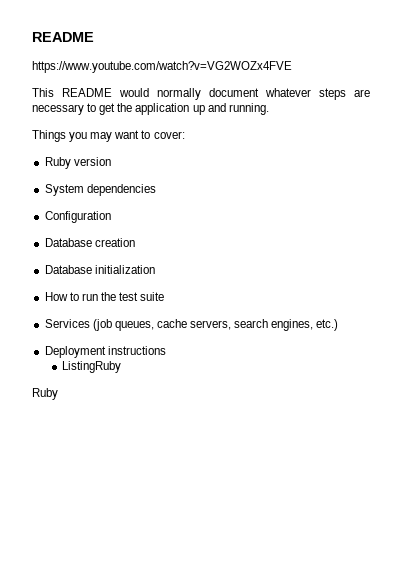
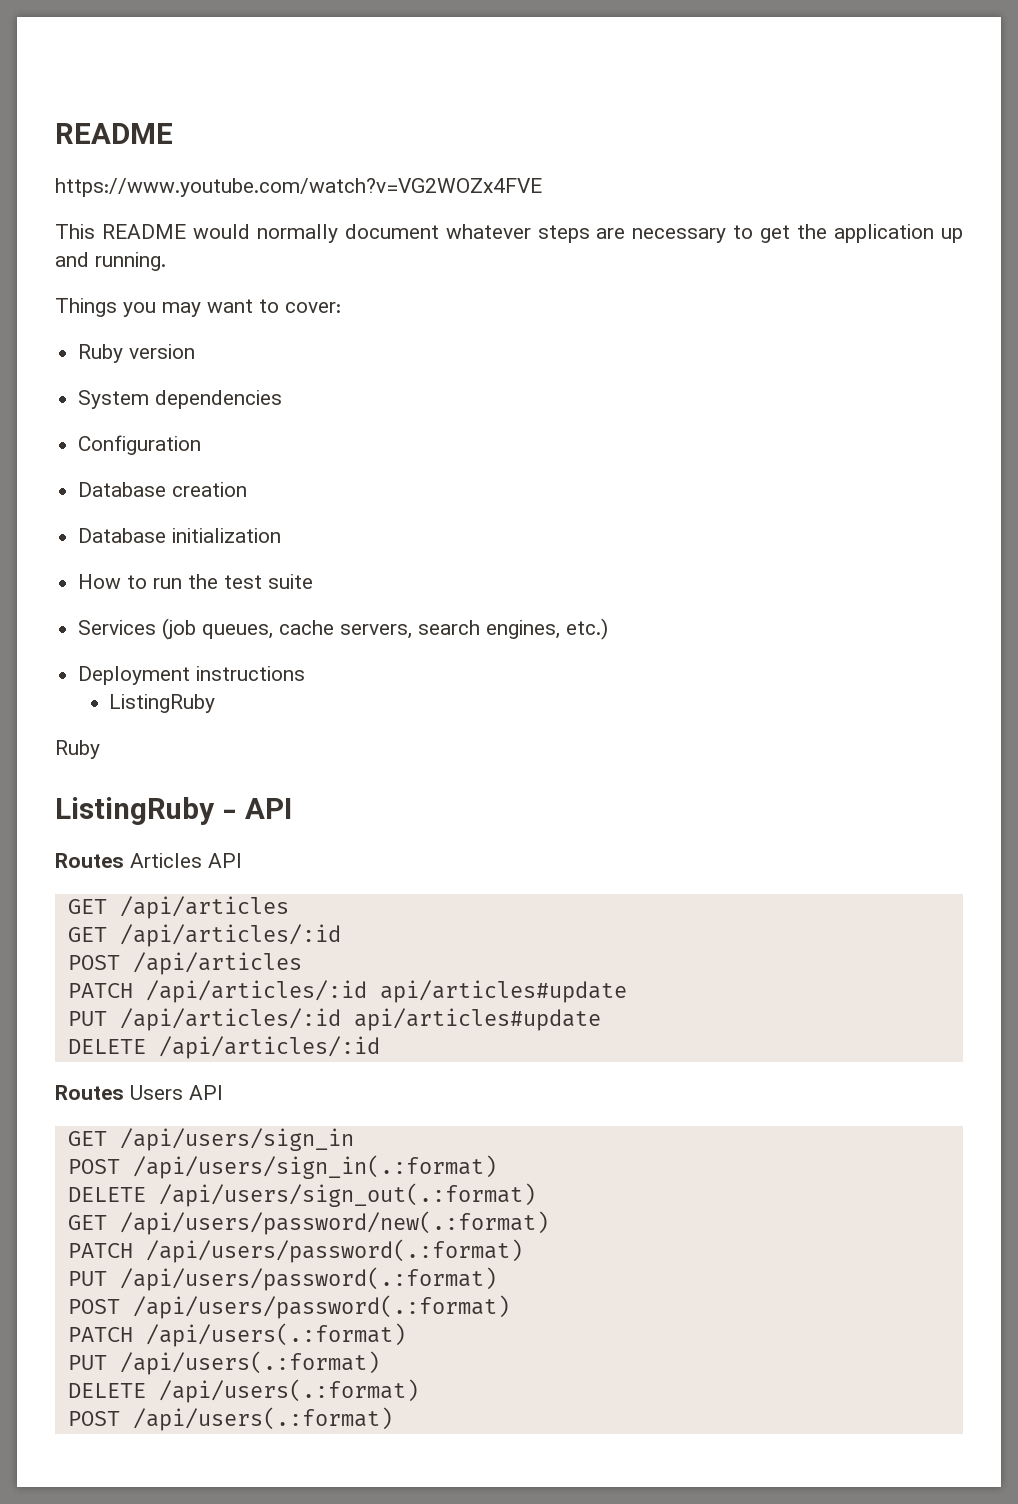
+ ListingRuby - API
+ Routes Articles API
+ GET /api/articles
+ GET /api/articles/:id
+ POST /api/articles
+ PATCH /api/articles/:id api/articles#update
+ PUT /api/articles/:id api/articles#update
+ DELETE /api/articles/:id
+ Routes Users API
+ GET /api/users/sign_in
+ POST /api/users/sign_in(.:format)
+ DELETE /api/users/sign_out(.:format)
+ GET /api/users/password/new(.:format)
+ PATCH /api/users/password(.:format)
+ PUT /api/users/password(.:format)
+ POST /api/users/password(.:format)
+ PATCH /api/users(.:format)
+ PUT /api/users(.:format)
+ DELETE /api/users(.:format)
+ POST /api/users(.:format)

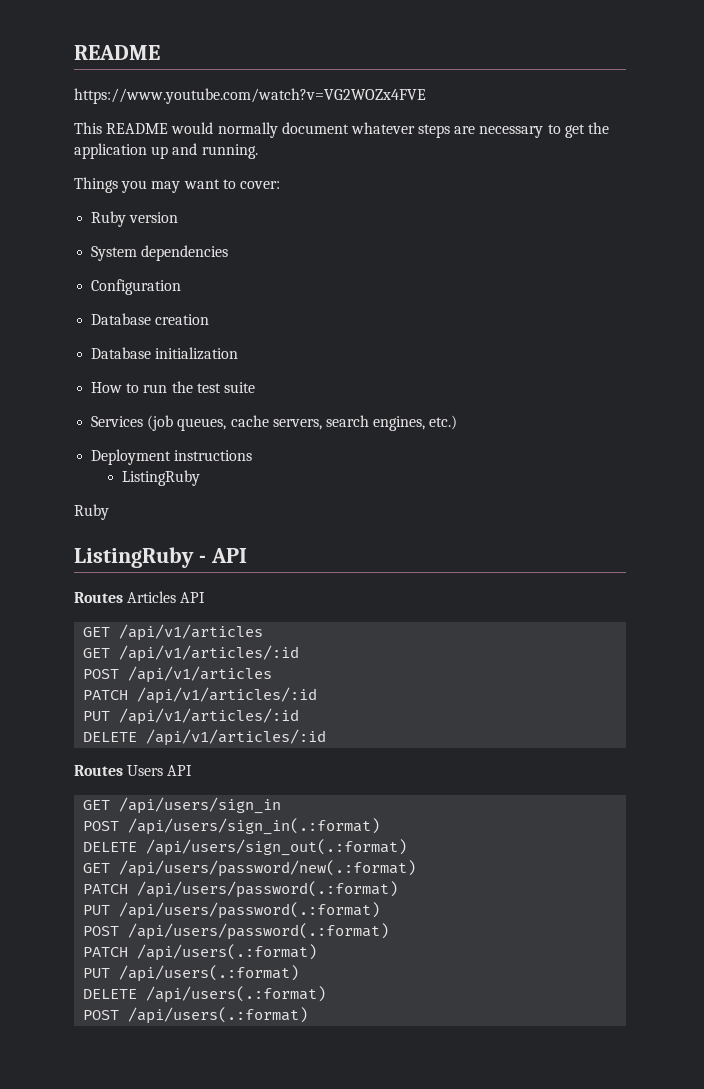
- GET /api/articles
- GET /api/articles/:id
- POST /api/articles
- PATCH /api/articles/:id api/articles#update
- PUT /api/articles/:id api/articles#update
- DELETE /api/articles/:id
+ GET /api/v1/articles
+ GET /api/v1/articles/:id
+ POST /api/v1/articles
+ PATCH /api/v1/articles/:id
+ PUT /api/v1/articles/:id
+ DELETE /api/v1/articles/:id

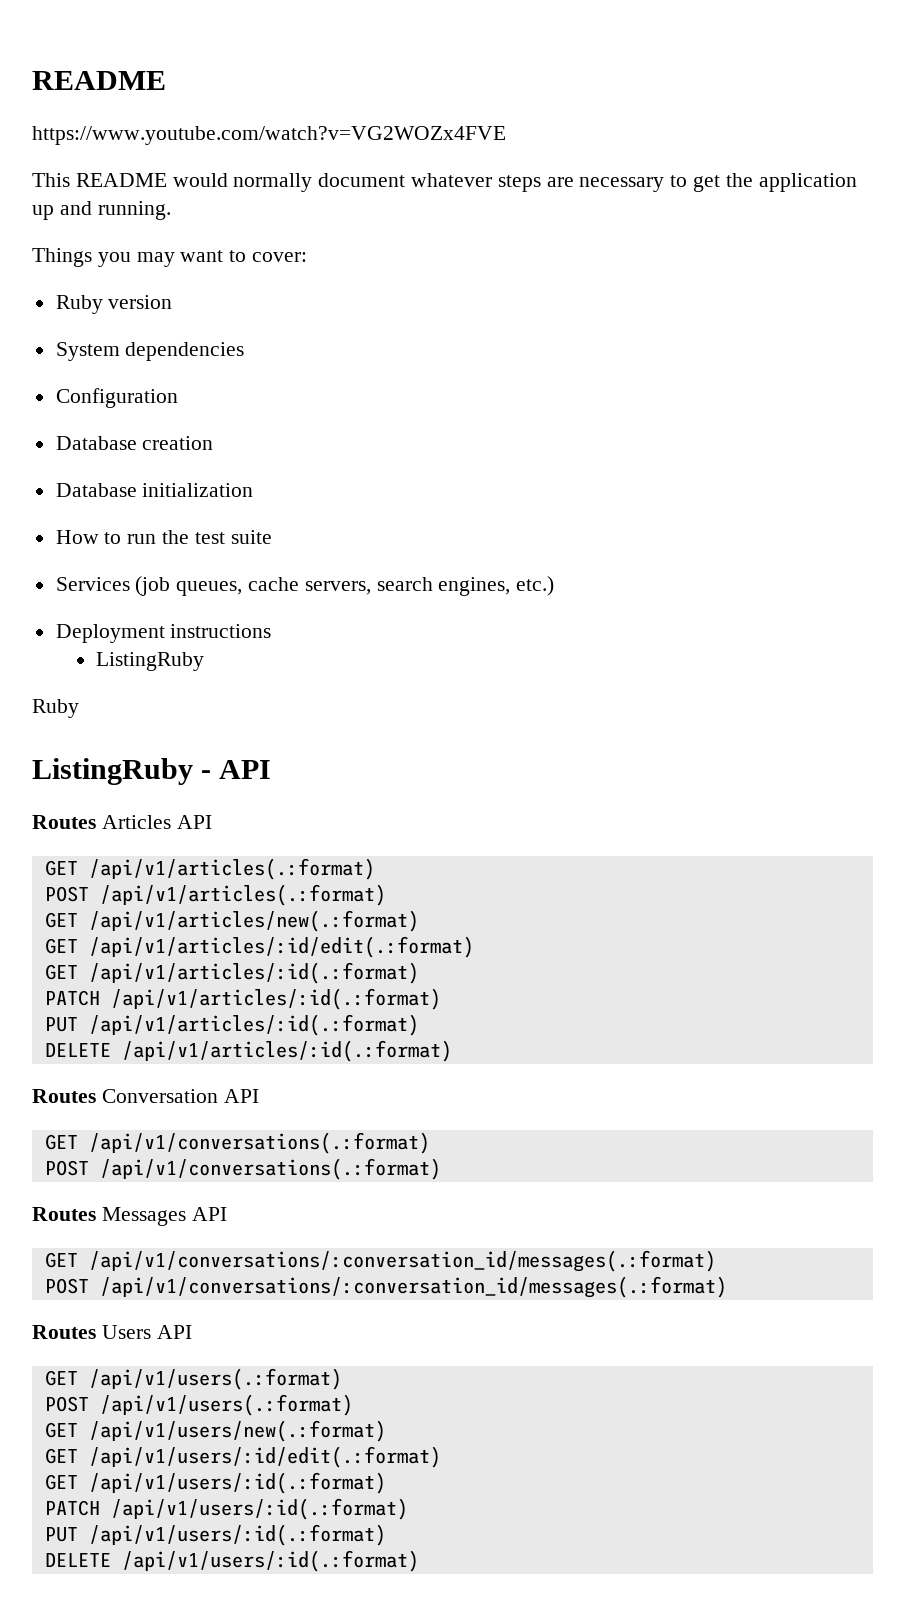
- GET /api/v1/articles
- GET /api/v1/articles/:id
- POST /api/v1/articles
- PATCH /api/v1/articles/:id
- PUT /api/v1/articles/:id
- DELETE /api/v1/articles/:id
+ GET /api/v1/articles(.:format)
+ POST /api/v1/articles(.:format)
+ GET /api/v1/articles/new(.:format)
+ GET /api/v1/articles/:id/edit(.:format)
+ GET /api/v1/articles/:id(.:format)
+ PATCH /api/v1/articles/:id(.:format)
+ PUT /api/v1/articles/:id(.:format)
+ DELETE /api/v1/articles/:id(.:format)
+ Routes Conversation API
+ GET /api/v1/conversations(.:format)
+ POST /api/v1/conversations(.:format)
+ Routes Messages API
+ GET /api/v1/conversations/:conversation_id/messages(.:format)
+ POST /api/v1/conversations/:conversation_id/messages(.:format)
- GET /api/users/sign_in
- POST /api/users/sign_in(.:format)
- DELETE /api/users/sign_out(.:format)
- GET /api/users/password/new(.:format)
- PATCH /api/users/password(.:format)
- PUT /api/users/password(.:format)
- POST /api/users/password(.:format)
- PATCH /api/users(.:format)
- PUT /api/users(.:format)
- DELETE /api/users(.:format)
- POST /api/users(.:format)
+ GET /api/v1/users(.:format)
+ POST /api/v1/users(.:format)
+ GET /api/v1/users/new(.:format)
+ GET /api/v1/users/:id/edit(.:format)
+ GET /api/v1/users/:id(.:format)
+ PATCH /api/v1/users/:id(.:format)
+ PUT /api/v1/users/:id(.:format)
+ DELETE /api/v1/users/:id(.:format)

